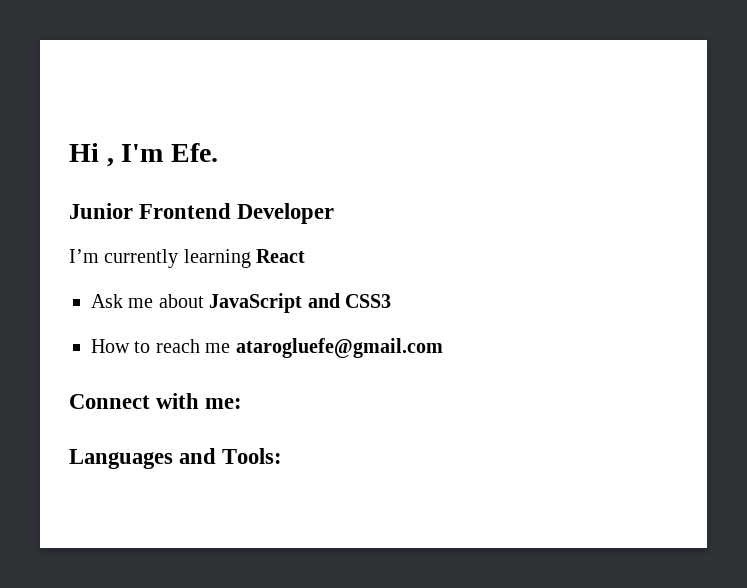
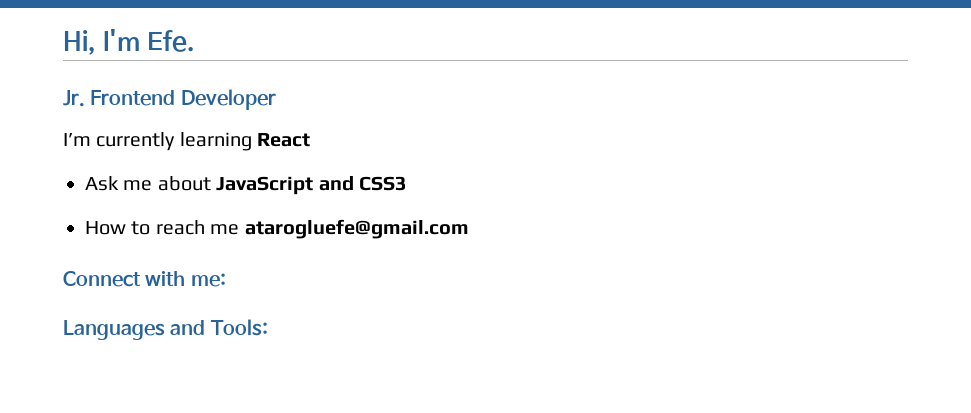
- Hi , I'm Efe.
+ Hi, I'm Efe.
- Junior Frontend Developer
+ Jr. Frontend Developer

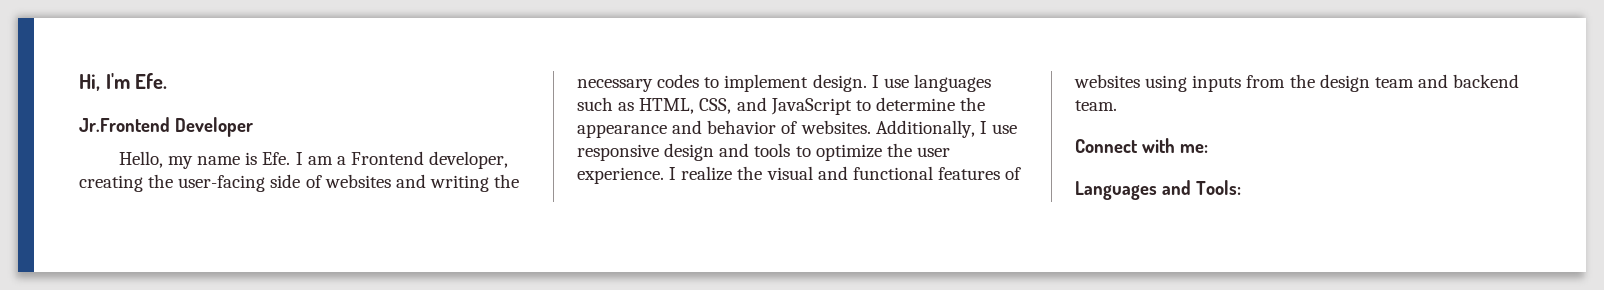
- Jr. Frontend Developer
+ Jr.Frontend Developer
- I’m currently learning React
- Ask me about JavaScript and CSS3
- How to reach me atarogluefe@gmail.com
+ Hello, my name is Efe. I am a Frontend developer, creating the user-facing side of websites and writing the necessary codes to implement design. I use languages such as HTML, CSS, and JavaScript to determine the appearance and behavior of websites. Additionally, I use responsive design and tools to optimize the user experience. I realize the visual and functional features of websites using inputs from the design team and backend team.

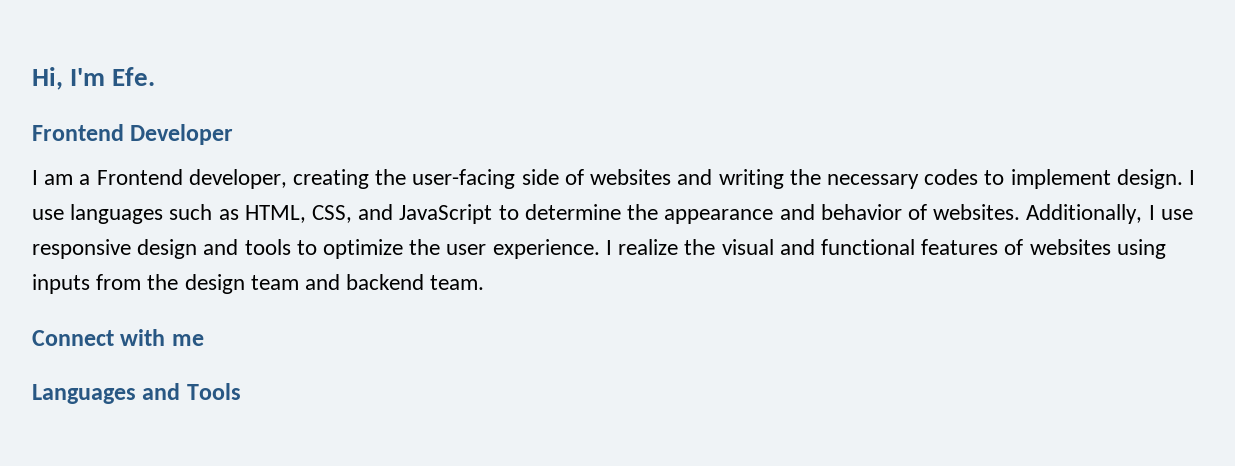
- Jr.Frontend Developer
+ Frontend Developer
- Hello, my name is Efe. I am a Frontend developer, creating the user-facing side of websites and writing the necessary codes to implement design.
+ I am a Frontend developer, creating the user-facing side of websites and writing the necessary codes to implement design.
- Connect with me:
+ Connect with me
- Languages and Tools:
+ Languages and Tools

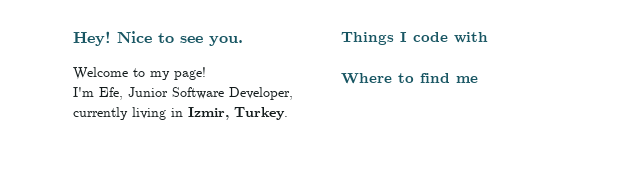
- Hi, I'm Efe.
- Frontend Developer
- I am a Frontend developer, creating the user-facing side of websites and writing the necessary codes to implement design. I use languages such as HTML, CSS, and JavaScript to determine the appearance and behavior of websites. Additionally, I use responsive design and tools to optimize the user experience. I realize the visual and functional features of websites using inputs from the design team and backend team.
- Connect with me
- Languages and Tools
+ Hey! Nice to see you.
+ Welcome to my page!
+ I'm Efe, Junior Software Developer, currently living in Izmir, Turkey.
+ Things I code with
+ Where to find me

